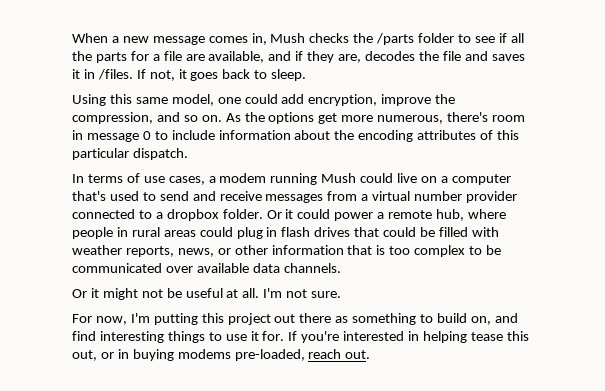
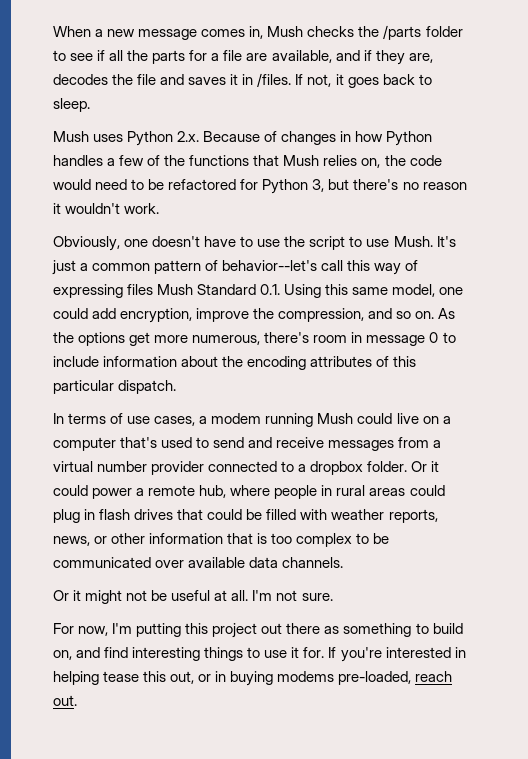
- Using this same model, one could add encryption, improve the compression, and so on.
+ Mush uses Python 2.x. Because of changes in how Python handles a few of the functions that Mush relies on, the code would need to be refactored for Python 3, but there's no reason it wouldn't work.
+ Obviously, one doesn't have to use the script to use Mush. It's just a common pattern of behavior--let's call this way of expressing files Mush Standard 0.1. Using this same model, one could add encryption, improve the compression, and so on.

